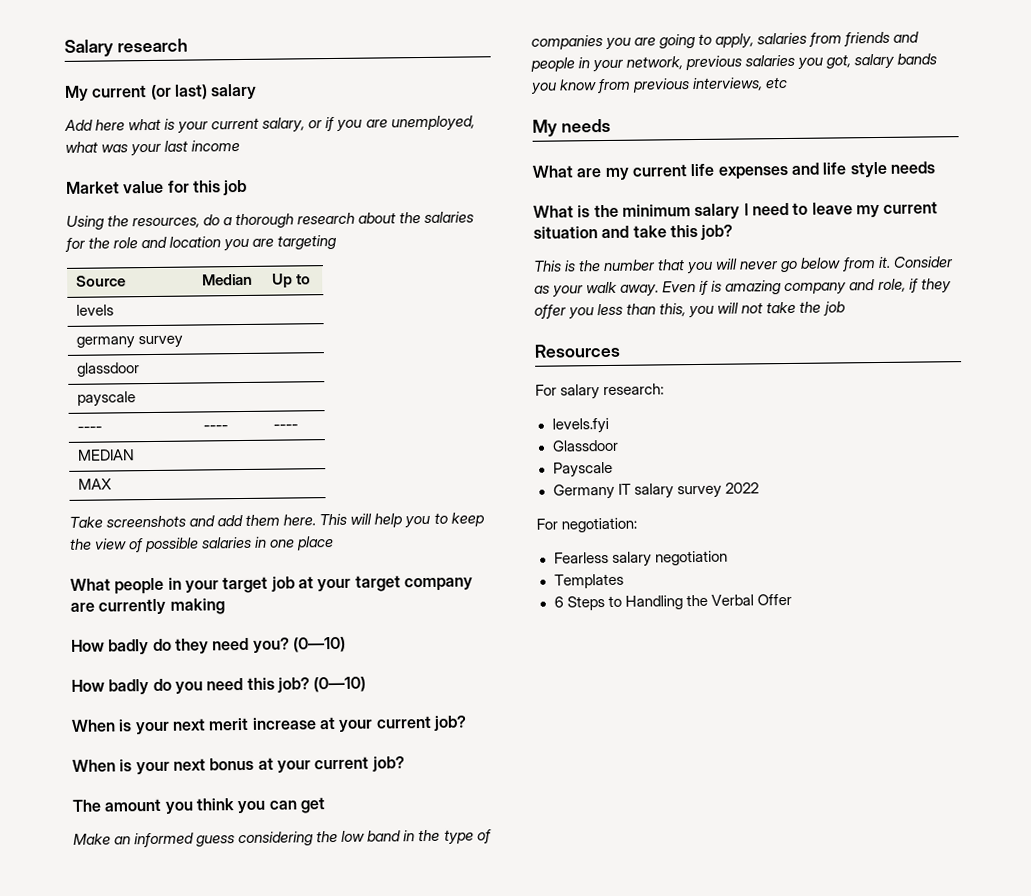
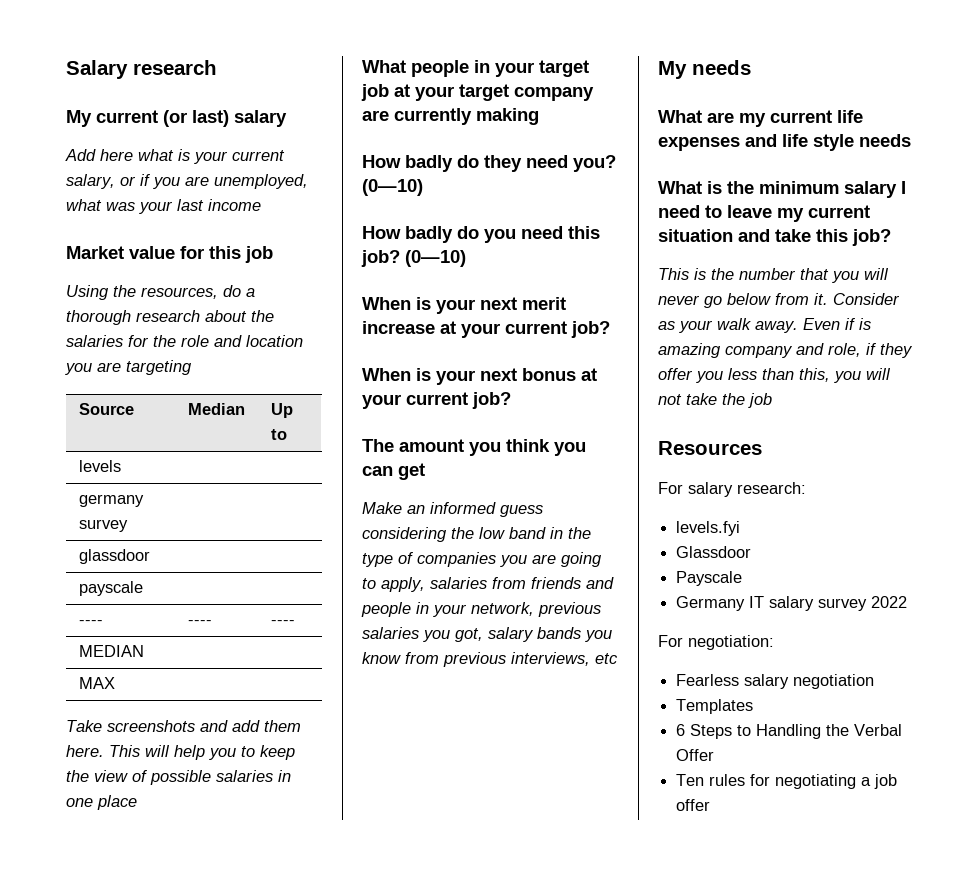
+ Ten rules for negotiating a job offer

